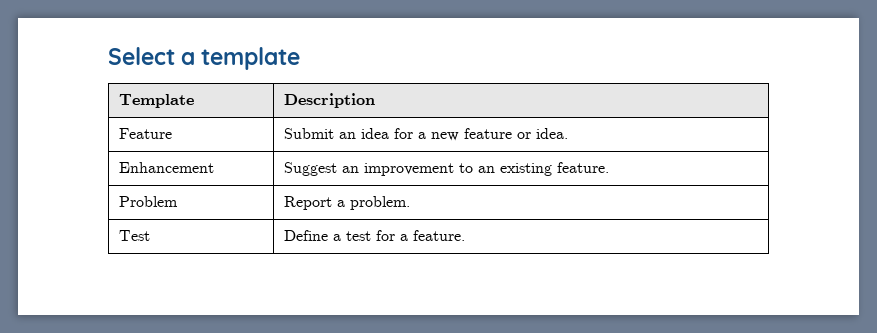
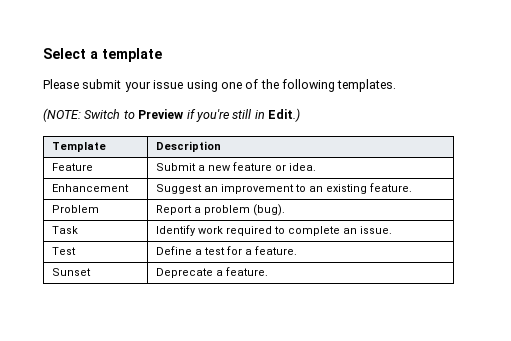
+ Please submit your issue using one of the following templates.
+ (NOTE: Switch to Preview if you're still in Edit.)
- Feature | Submit an idea for a new feature or idea.
+ Feature | Submit a new feature or idea.
- Problem | Report a problem.
+ Problem | Report a problem (bug).
+ Task | Identify work required to complete an issue.
+ Sunset | Deprecate a feature.

